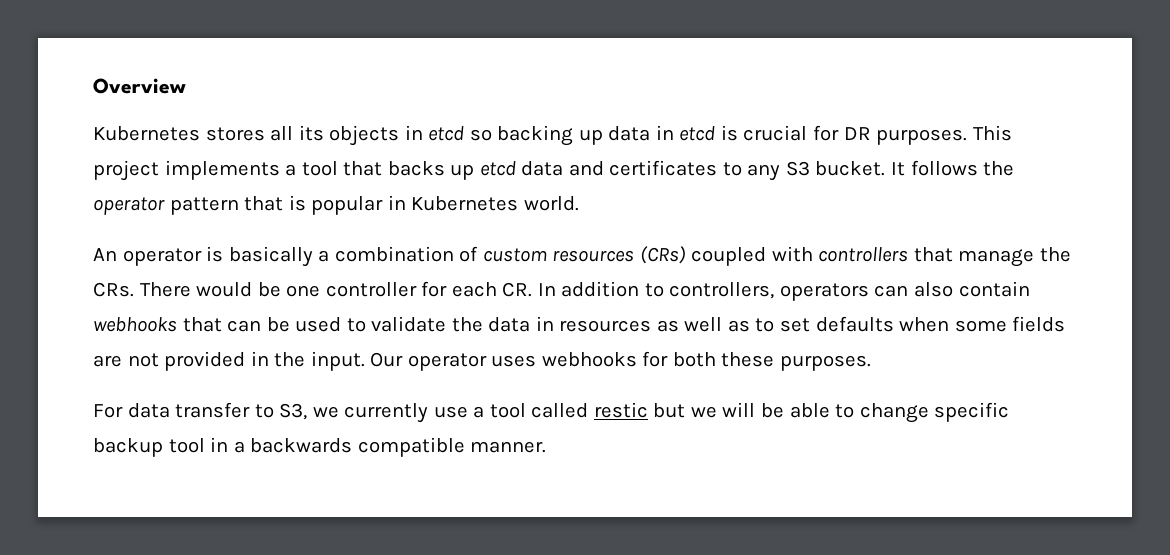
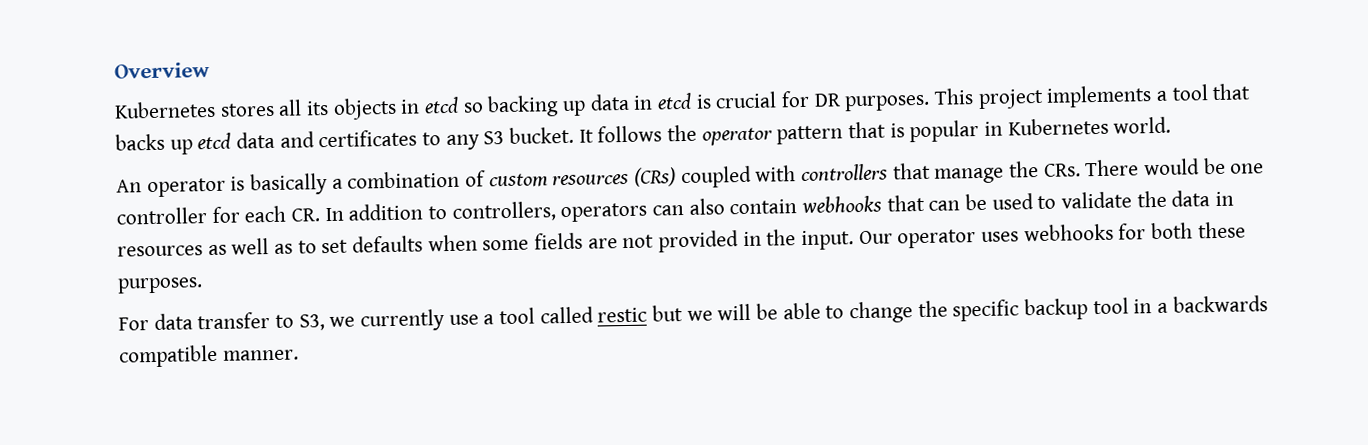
- For data transfer to S3, we currently use a tool called restic but we will be able to change specific backup tool in a backwards compatible manner.
+ For data transfer to S3, we currently use a tool called restic but we will be able to change the specific backup tool in a backwards compatible manner.

